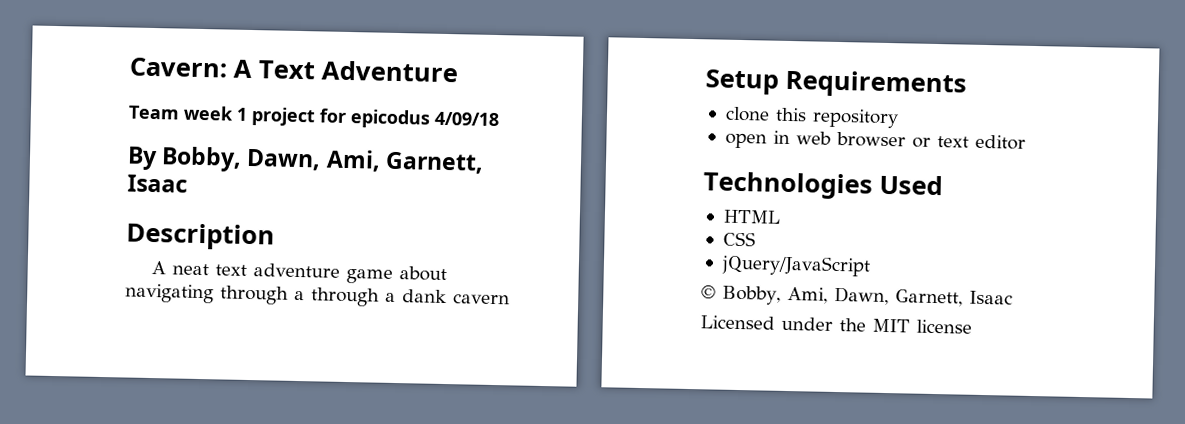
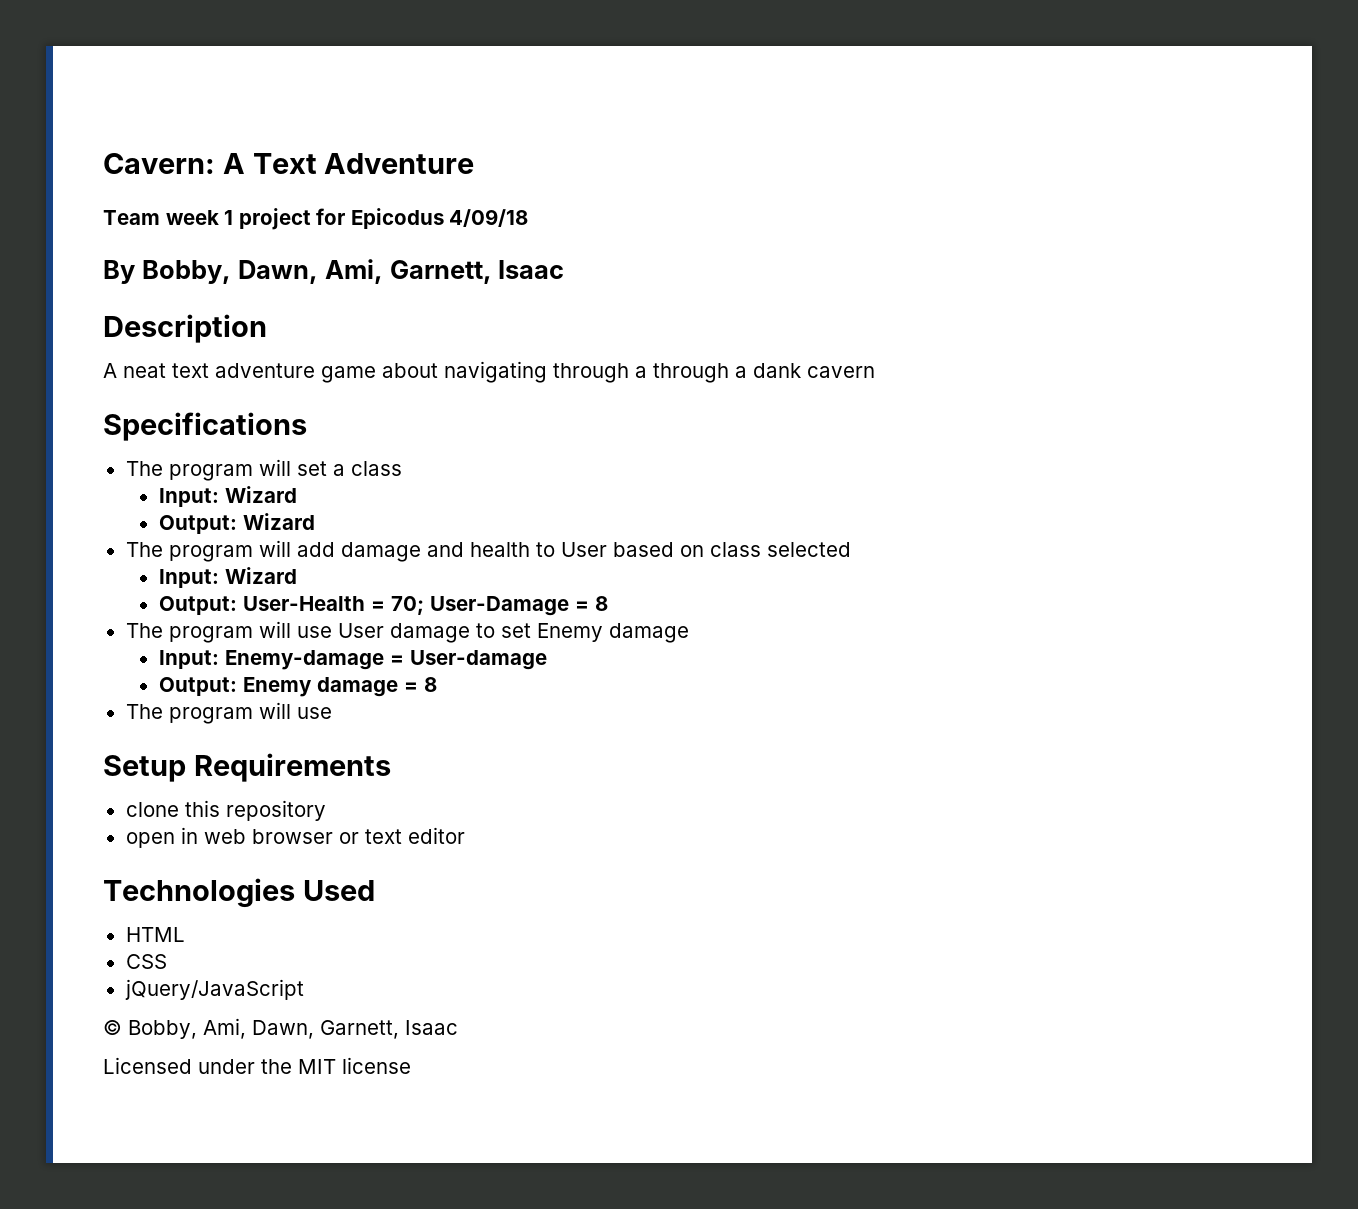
- Team week 1 project for epicodus 4/09/18
+ Team week 1 project for Epicodus 4/09/18
+ Specifications
+ The program will set a class
+ Input: Wizard
+ Output: Wizard
+ The program will add damage and health to User based on class selected
+ Input: Wizard
+ Output: User-Health = 70; User-Damage = 8
+ The program will use User damage to set Enemy damage
+ Input: Enemy-damage = User-damage
+ Output: Enemy damage = 8
+ The program will use

